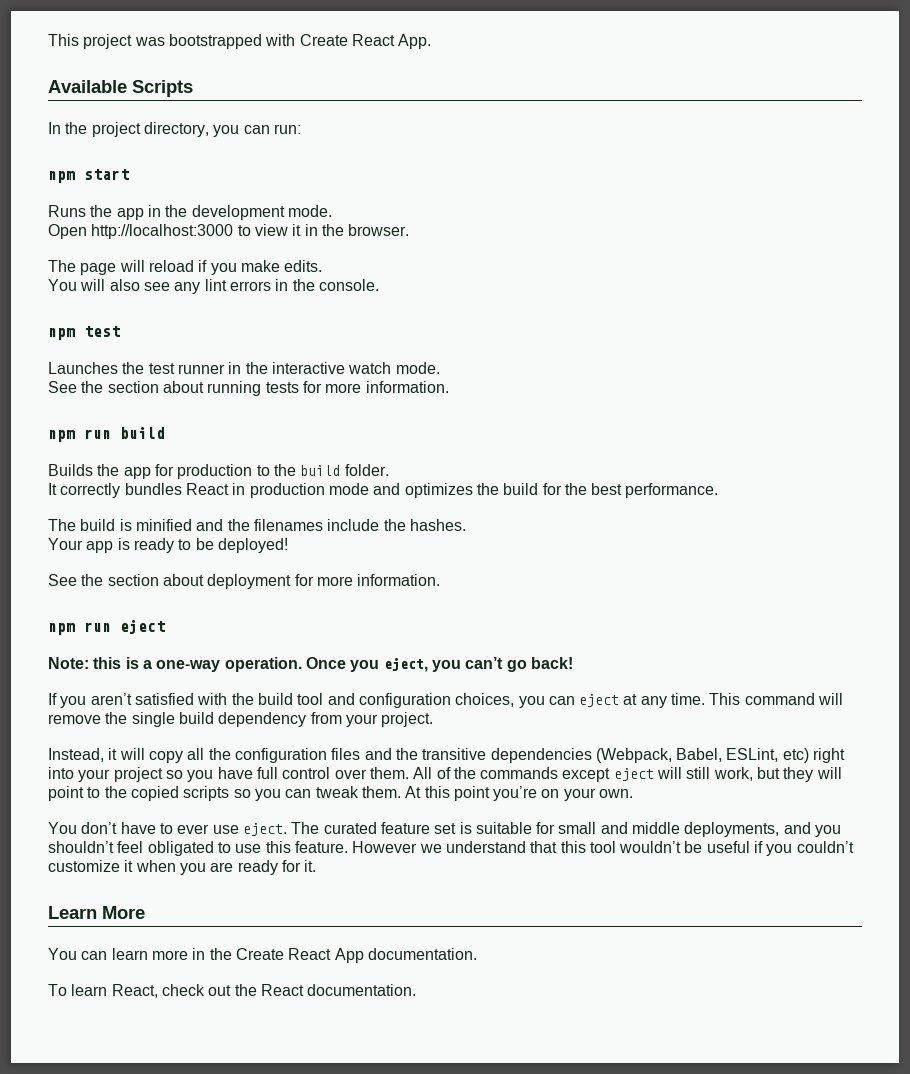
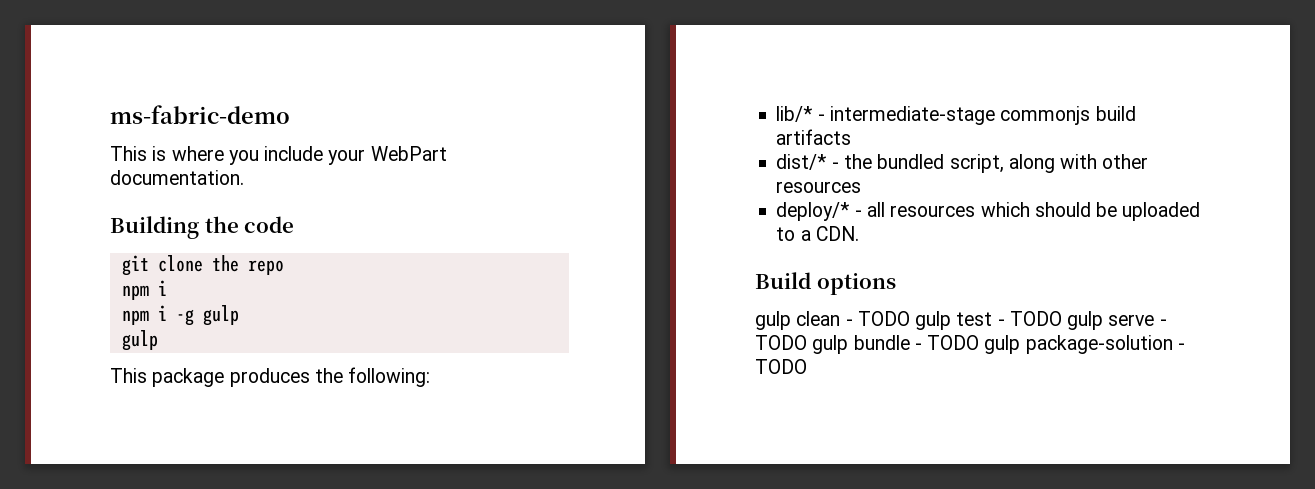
- This project was bootstrapped with Create React App.
- Available Scripts
- In the project directory, you can run:
- npm start
- Runs the app in the development mode.
- Open http://localhost:3000 to view it in the browser.
- The page will reload if you make edits.
- You will also see any lint errors in the console.
- npm test
- Launches the test runner in the interactive watch mode.
- See the section about running tests for more information.
- npm run build
- Builds the app for production to the build folder.
- It correctly bundles React in production mode and optimizes the build for the best performance.
- The build is minified and the filenames include the hashes.
- Your app is ready to be deployed!
- See the section about deployment for more information.
- npm run eject
- Note: this is a one-way operation. Once you eject, you can’t go back!
- If you aren’t satisfied with the build tool and configuration choices, you can eject at any time. This command will remove the single build dependency from your project.
- Instead, it will copy all the configuration files and the transitive dependencies (Webpack, Babel, ESLint, etc) right into your project so you have full control over them. All of the commands except eject will still work, but they will point to the copied scripts so you can tweak them. At this point you’re on your own.
- You don’t have to ever use eject. The curated feature set is suitable for small and middle deployments, and you shouldn’t feel obligated to use this feature. However we understand that this tool wouldn’t be useful if you couldn’t customize it when you are ready for it.
- Learn More
- You can learn more in the Create React App documentation.
- To learn React, check out the React documentation.
+ ms-fabric-demo
+ This is where you include your WebPart documentation.
+ Building the code
+ git clone the repo
+ npm i
+ npm i -g gulp
+ gulp
+ This package produces the following:
+ lib/* - intermediate-stage commonjs build artifacts
+ dist/* - the bundled script, along with other resources
+ deploy/* - all resources which should be uploaded to a CDN.
+ Build options
+ gulp clean - TODO gulp test - TODO gulp serve - TODO gulp bundle - TODO gulp package-solution - TODO

